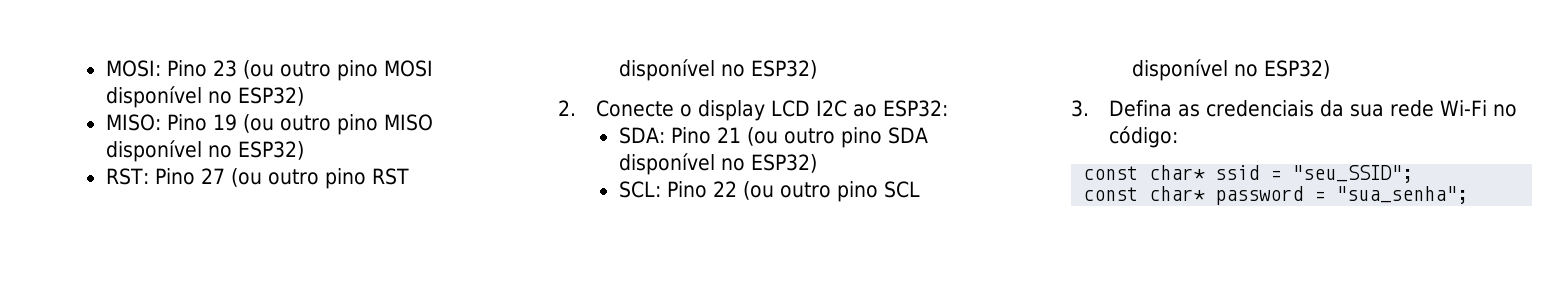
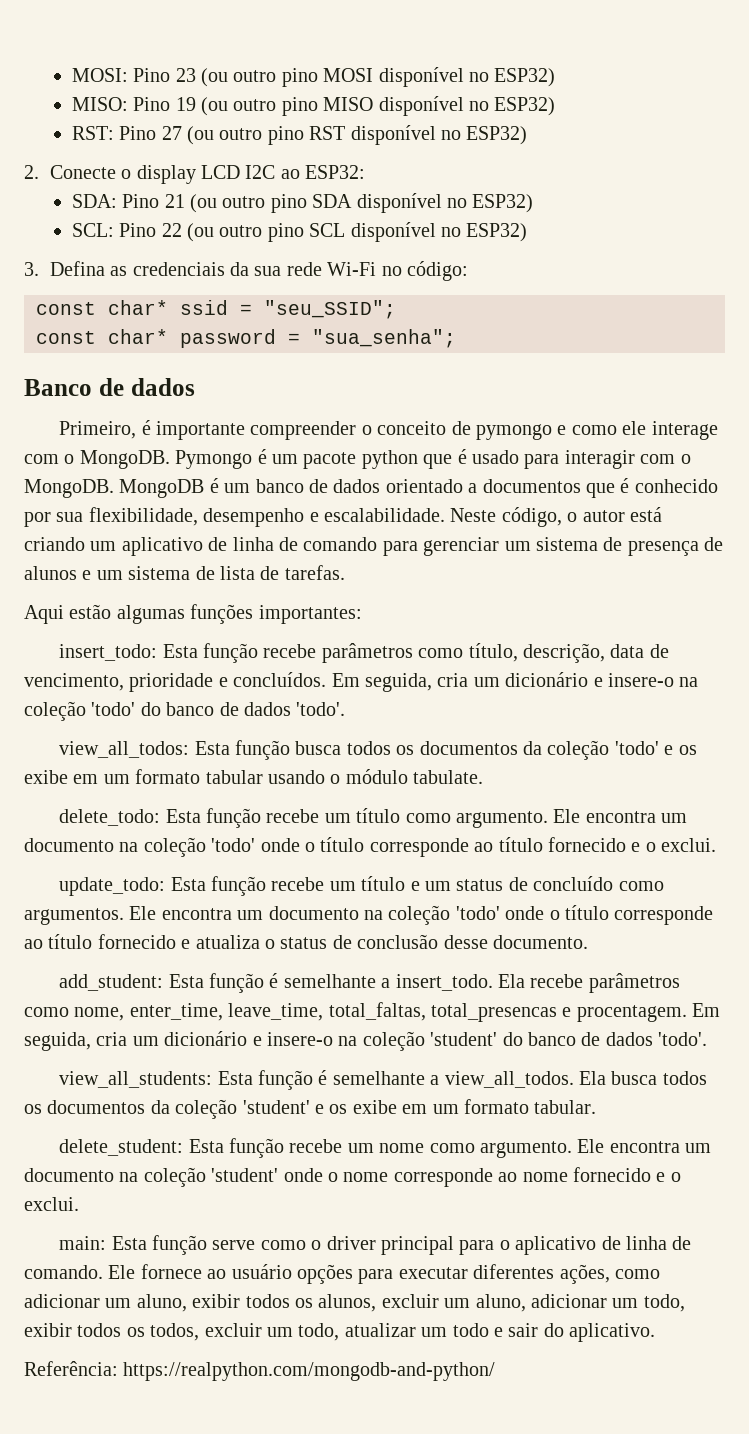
+ Banco de dados
+ Primeiro, é importante compreender o conceito de pymongo e como ele interage com o MongoDB. Pymongo é um pacote python que é usado para interagir com o MongoDB. MongoDB é um banco de dados orientado a documentos que é conhecido por sua flexibilidade, desempenho e escalabilidade. Neste código, o autor está criando um aplicativo de linha de comando para gerenciar um sistema de presença de alunos e um sistema de lista de tarefas.
+ Aqui estão algumas funções importantes:
+ insert_todo: Esta função recebe parâmetros como título, descrição, data de vencimento, prioridade e concluídos. Em seguida, cria um dicionário e insere-o na coleção 'todo' do banco de dados 'todo'.
+ view_all_todos: Esta função busca todos os documentos da coleção 'todo' e os exibe em um formato tabular usando o módulo tabulate.
+ delete_todo: Esta função recebe um título como argumento. Ele encontra um documento na coleção 'todo' onde o título corresponde ao título fornecido e o exclui.
+ update_todo: Esta função recebe um título e um status de concluído como argumentos. Ele encontra um documento na coleção 'todo' onde o título corresponde ao título fornecido e atualiza o status de conclusão desse documento.
+ add_student: Esta função é semelhante a insert_todo. Ela recebe parâmetros como nome, enter_time, leave_time, total_faltas, total_presencas e procentagem. Em seguida, cria um dicionário e insere-o na coleção 'student' do banco de dados 'todo'.
+ view_all_students: Esta função é semelhante a view_all_todos. Ela busca todos os documentos da coleção 'student' e os exibe em um formato tabular.
+ delete_student: Esta função recebe um nome como argumento. Ele encontra um documento na coleção 'student' onde o nome corresponde ao nome fornecido e o exclui.
+ main: Esta função serve como o driver principal para o aplicativo de linha de comando. Ele fornece ao usuário opções para executar diferentes ações, como adicionar um aluno, exibir todos os alunos, excluir um aluno, adicionar um todo, exibir todos os todos, excluir um todo, atualizar um todo e sair do aplicativo.
+ Referência: https://realpython.com/mongodb-and-python/

